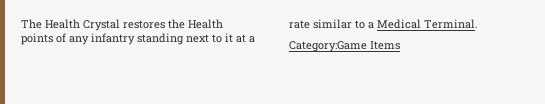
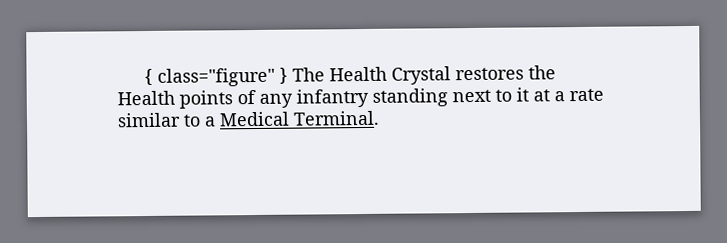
- The Health Crystal restores the Health points of any infantry standing next to it at a rate similar to a Medical Terminal.
+ { class="figure" } The Health Crystal restores the Health points of any infantry standing next to it at a rate similar to a Medical Terminal.
- Category:Game Items

